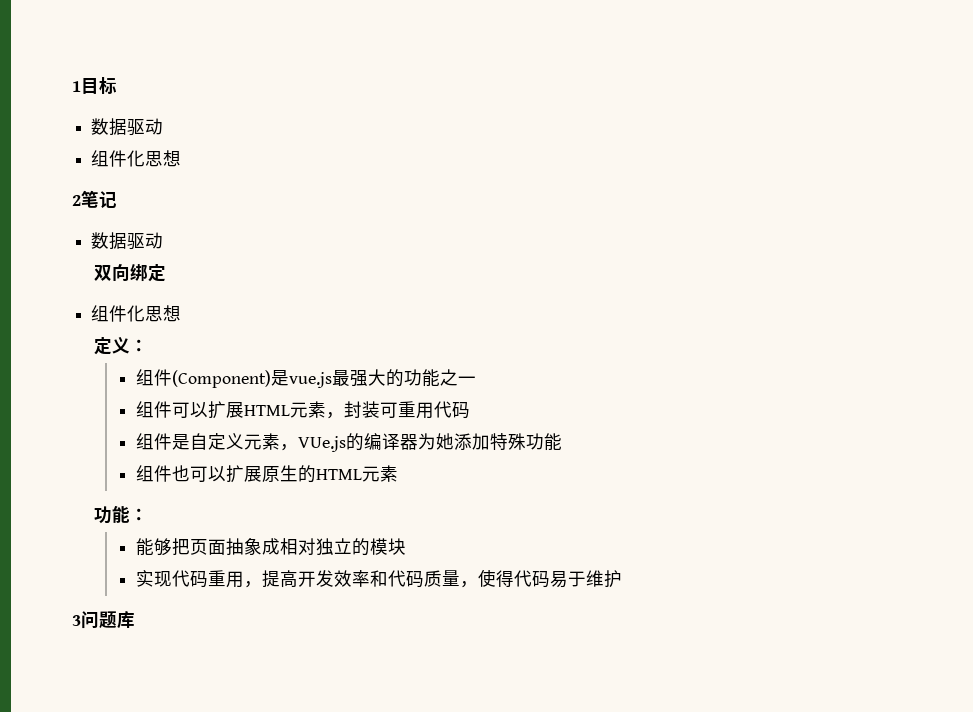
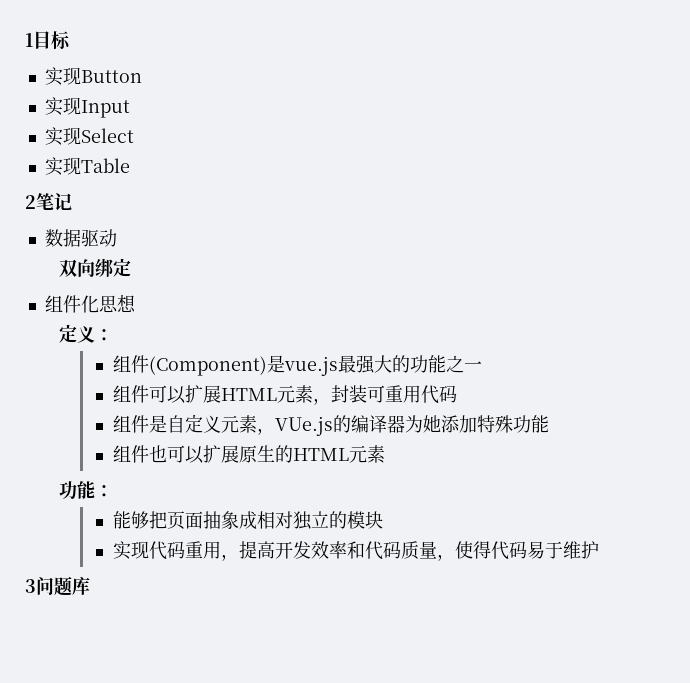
  1目标
- 数据驱动
- 组件化思想
+ 实现Button
+ 实现Input
+ 实现Select
+ 实现Table

